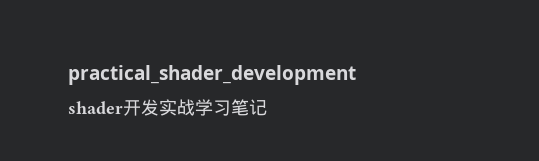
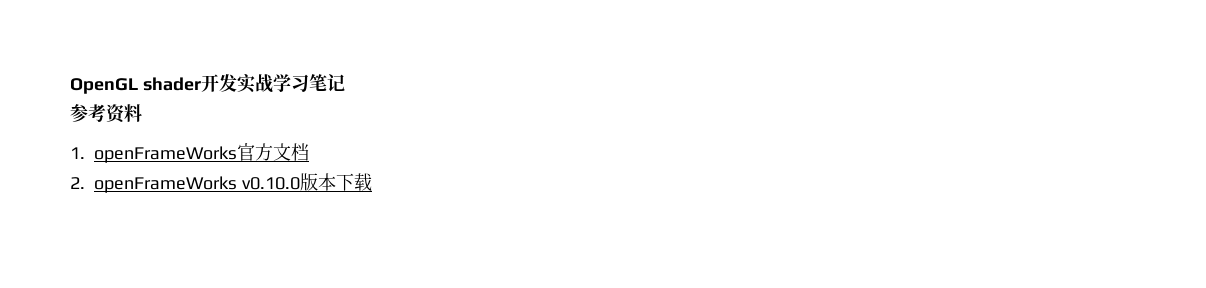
- practical_shader_development
- shader开发实战学习笔记
+ OpenGL shader开发实战学习笔记
+ 参考资料
+ 1. openFrameWorks官方文档
+ 2. openFrameWorks v0.10.0版本下载

